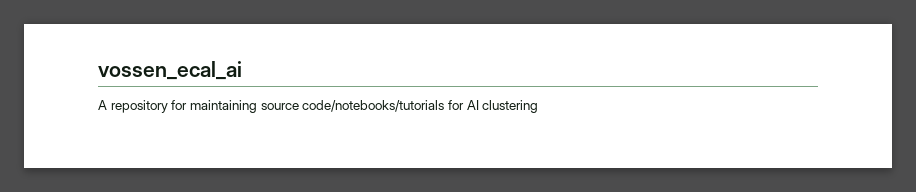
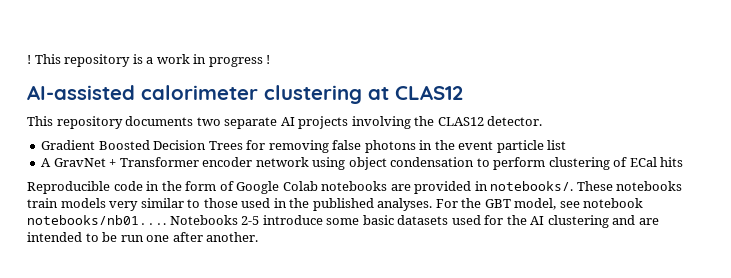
- vossen_ecal_ai
- A repository for maintaining source code/notebooks/tutorials for AI clustering
+ ! This repository is a work in progress !
+ AI-assisted calorimeter clustering at CLAS12
+ This repository documents two separate AI projects involving the CLAS12 detector.
+ Gradient Boosted Decision Trees for removing false photons in the event particle list
+ A GravNet + Transformer encoder network using object condensation to perform clustering of ECal hits
+ Reproducible code in the form of Google Colab notebooks are provided in notebooks/. These notebooks train models very similar to those used in the published analyses. For the GBT model, see notebook notebooks/nb01.... Notebooks 2-5 introduce some basic datasets used for the AI clustering and are intended to be run one after another.

